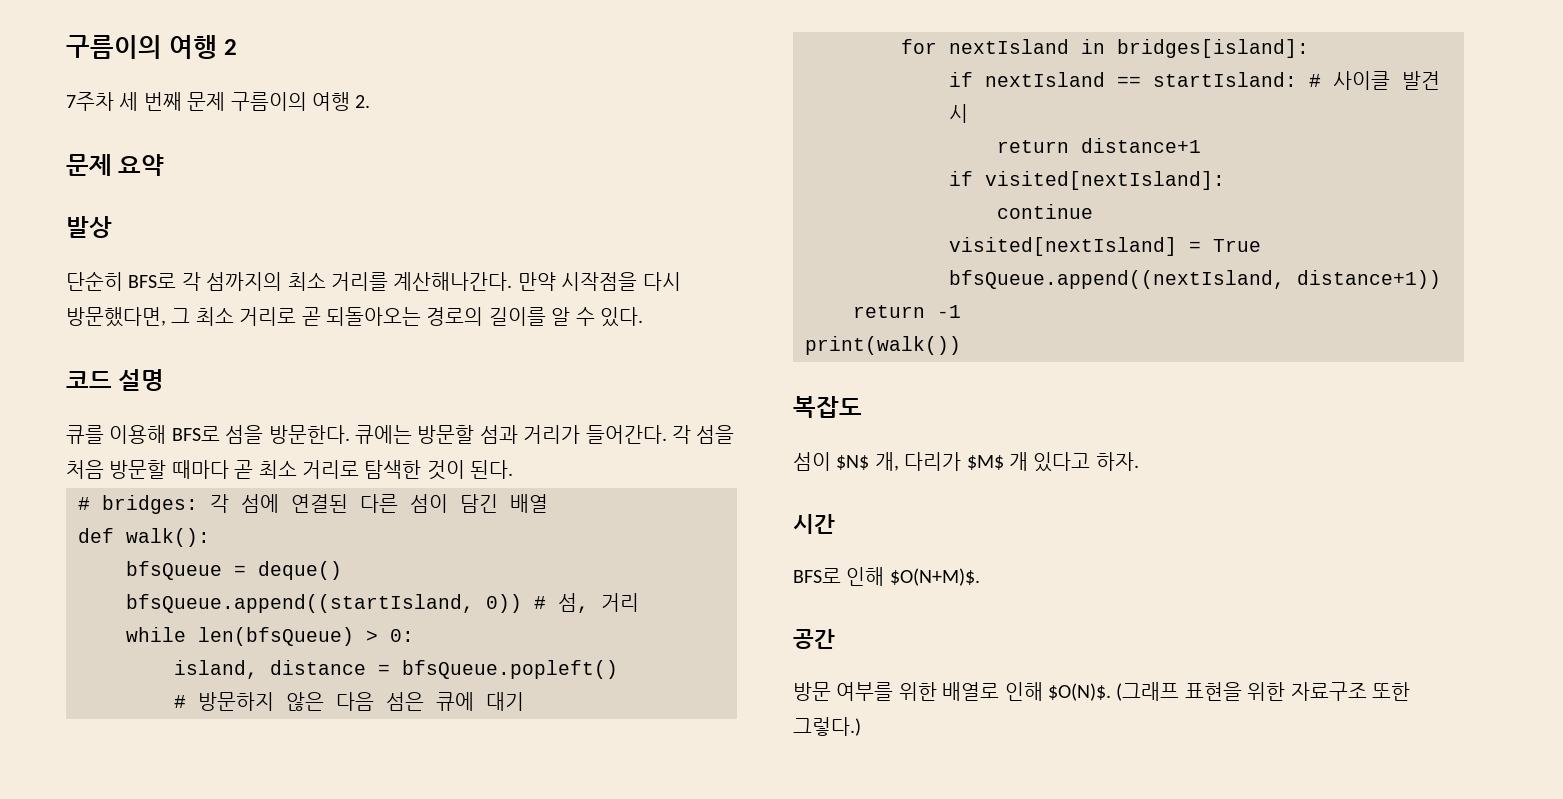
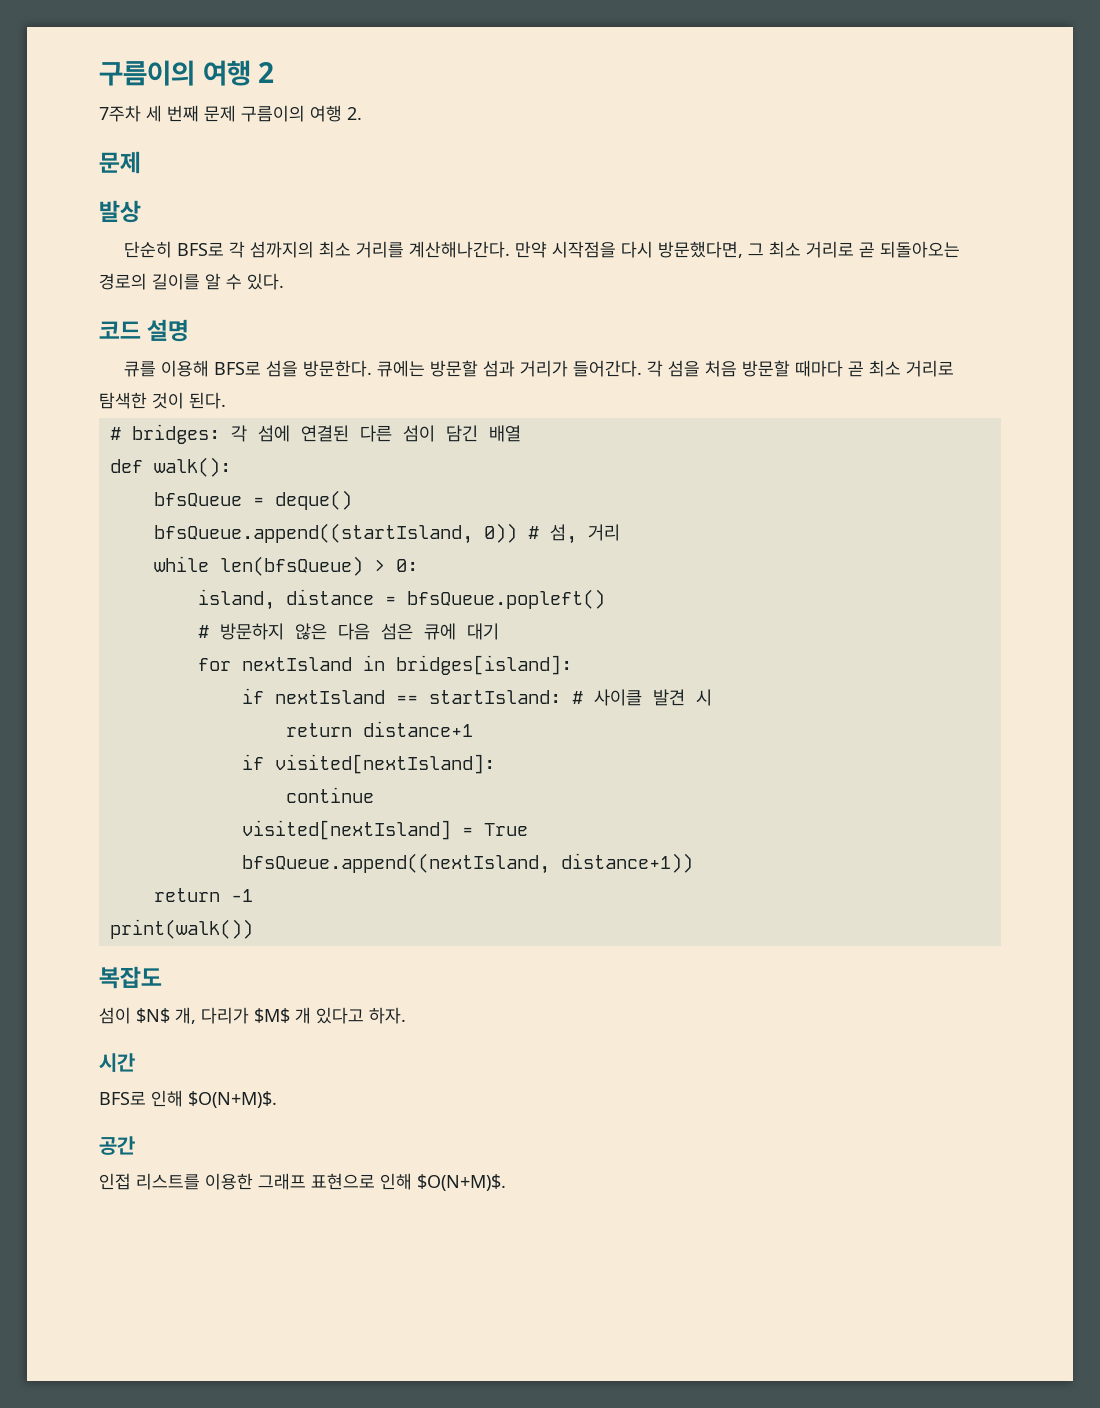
  7주차 세 번째 문제 구름이의 여행 2.
- 문제 요약
+ 문제
- 방문 여부를 위한 배열로 인해 $O(N)$. (그래프 표현을 위한 자료구조 또한 그렇다.)
+ 인접 리스트를 이용한 그래프 표현으로 인해 $O(N+M)$.

